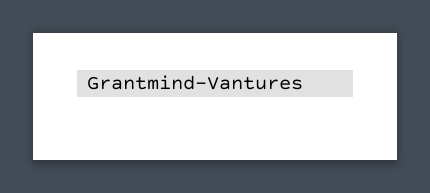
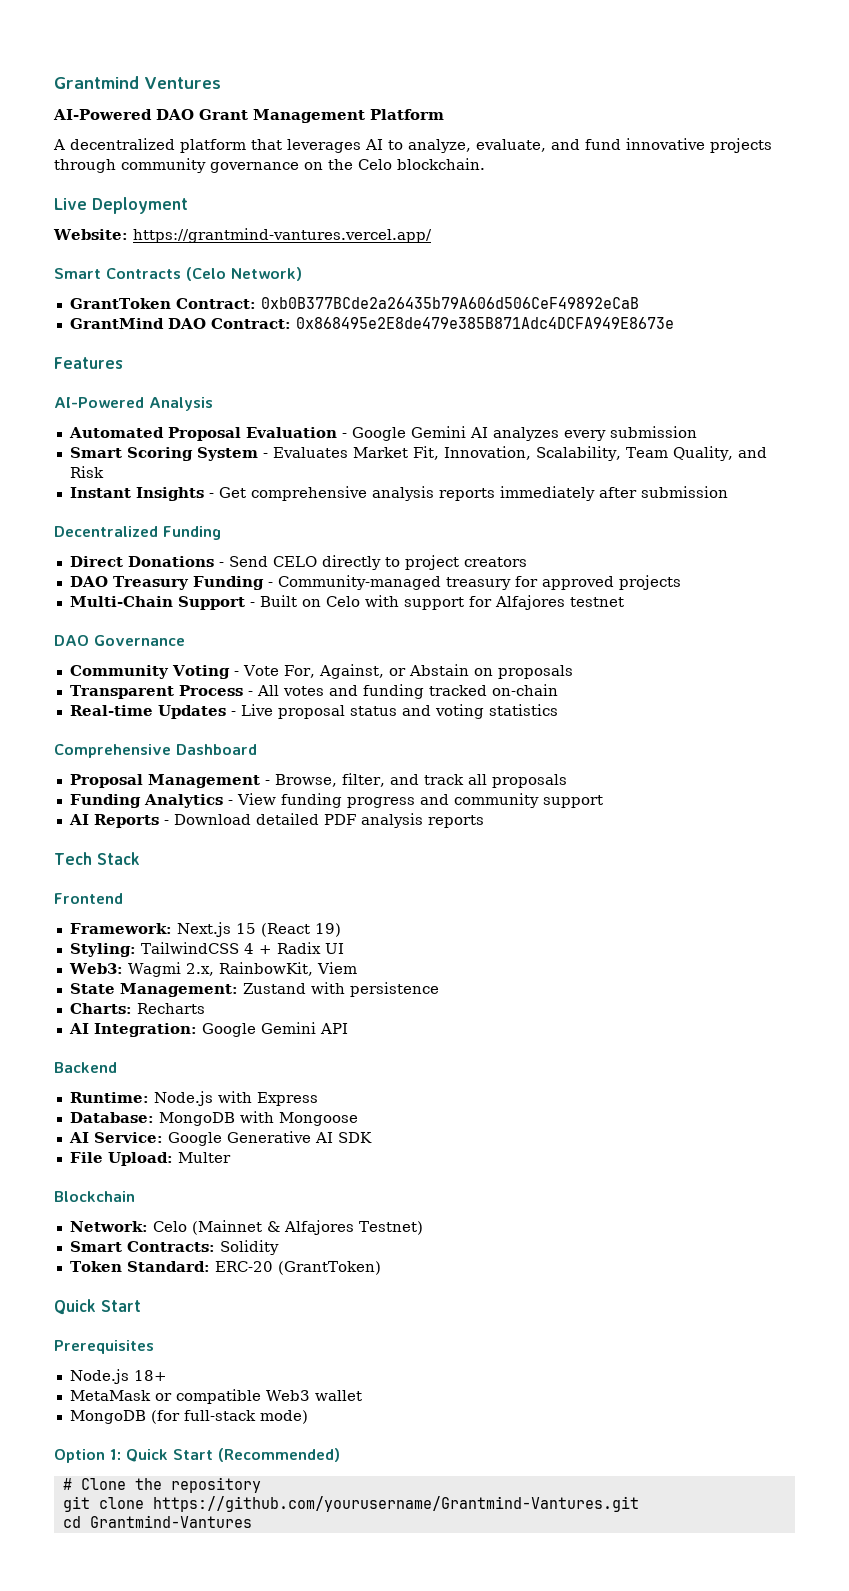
- Grantmind-Vantures
+ Grantmind Ventures
+ AI-Powered DAO Grant Management Platform
+ A decentralized platform that leverages AI to analyze, evaluate, and fund innovative projects through community governance on the Celo blockchain.
+ Live Deployment
+ Website: https://grantmind-vantures.vercel.app/
+ Smart Contracts (Celo Network)
+ GrantToken Contract: 0xb0B377BCde2a26435b79A606d506CeF49892eCaB
+ GrantMind DAO Contract: 0x868495e2E8de479e385B871Adc4DCFA949E8673e
+ Features
+ AI-Powered Analysis
+ Automated Proposal Evaluation - Google Gemini AI analyzes every submission
+ Smart Scoring System - Evaluates Market Fit, Innovation, Scalability, Team Quality, and Risk
+ Instant Insights - Get comprehensive analysis reports immediately after submission
+ Decentralized Funding
+ Direct Donations - Send CELO directly to project creators
+ DAO Treasury Funding - Community-managed treasury for approved projects
+ Multi-Chain Support - Built on Celo with support for Alfajores testnet
+ DAO Governance
+ Community Voting - Vote For, Against, or Abstain on proposals
+ Transparent Process - All votes and funding tracked on-chain
+ Real-time Updates - Live proposal status and voting statistics
+ Comprehensive Dashboard
+ Proposal Management - Browse, filter, and track all proposals
+ Funding Analytics - View funding progress and community support
+ AI Reports - Download detailed PDF analysis reports
+ Tech Stack
+ Frontend
+ Framework: Next.js 15 (React 19)
+ Styling: TailwindCSS 4 + Radix UI
+ Web3: Wagmi 2.x, RainbowKit, Viem
+ State Management: Zustand with persistence
+ Charts: Recharts
+ AI Integration: Google Gemini API
+ Backend
+ Runtime: Node.js with Express
+ Database: MongoDB with Mongoose
+ AI Service: Google Generative AI SDK
+ File Upload: Multer
+ Blockchain
+ Network: Celo (Mainnet & Alfajores Testnet)
+ Smart Contracts: Solidity
+ Token Standard: ERC-20 (GrantToken)
+ Quick Start
+ Prerequisites
+ Node.js 18+
+ MetaMask or compatible Web3 wallet
+ MongoDB (for full-stack mode)
+ Option 1: Quick Start (Recommended)
+ # Clone the repository
+ git clone https://github.com/yourusername/Grantmind-Vantures.git
+ cd Grantmind-Vantures

